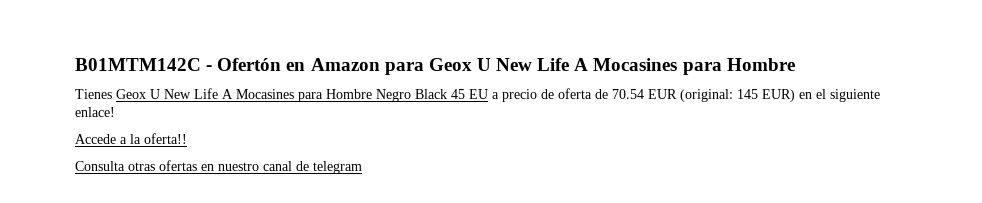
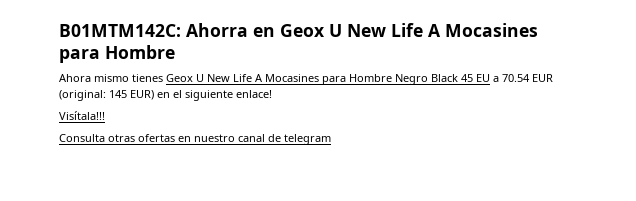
- B01MTM142C - Ofertón en Amazon para Geox U New Life A Mocasines para Hombre
+ B01MTM142C: Ahorra en Geox U New Life A Mocasines para Hombre
- Tienes Geox U New Life A Mocasines para Hombre Negro Black 45 EU a precio de oferta de 70.54 EUR (original: 145 EUR) en el siguiente enlace!
+ Ahora mismo tienes Geox U New Life A Mocasines para Hombre Negro Black 45 EU a 70.54 EUR (original: 145 EUR) en el siguiente enlace!
- Accede a la oferta!!
+ Visítala!!!

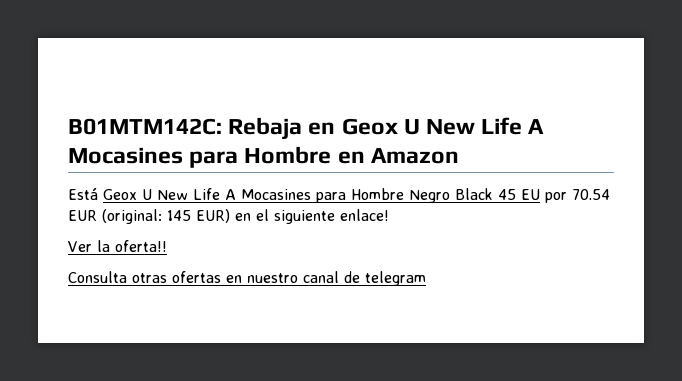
- B01MTM142C: Ahorra en Geox U New Life A Mocasines para Hombre
- Ahora mismo tienes Geox U New Life A Mocasines para Hombre Negro Black 45 EU a 70.54 EUR (original: 145 EUR) en el siguiente enlace!
+ B01MTM142C: Rebaja en Geox U New Life A Mocasines para Hombre en Amazon
+ Está Geox U New Life A Mocasines para Hombre Negro Black 45 EU por 70.54 EUR (original: 145 EUR) en el siguiente enlace!
- Visítala!!!
+ Ver la oferta!!

